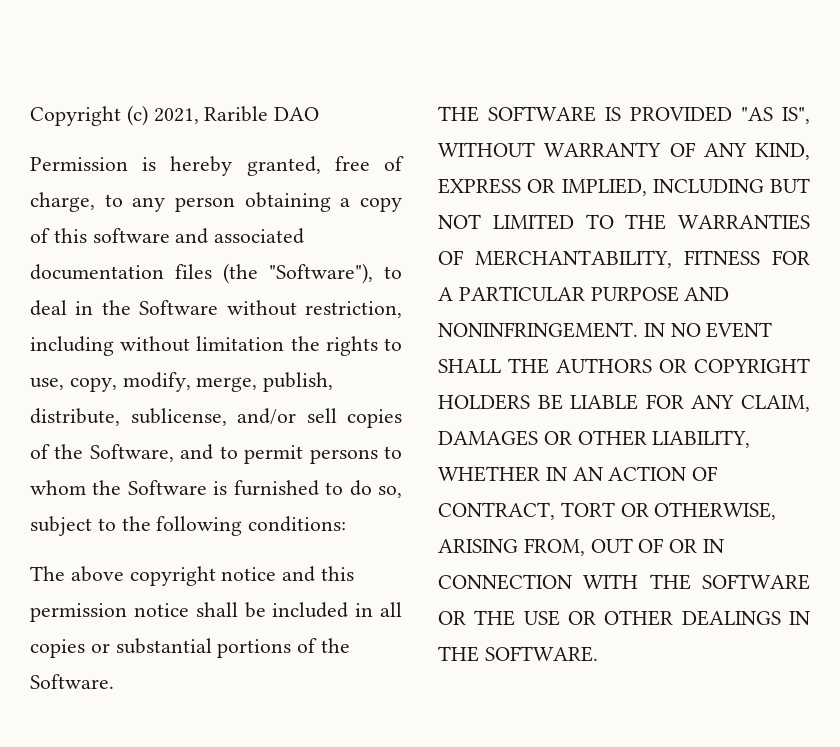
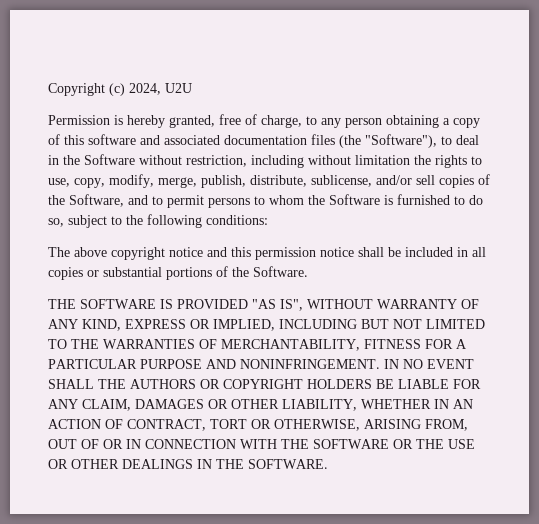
- Copyright (c) 2021, Rarible DAO
+ Copyright (c) 2024, U2U

